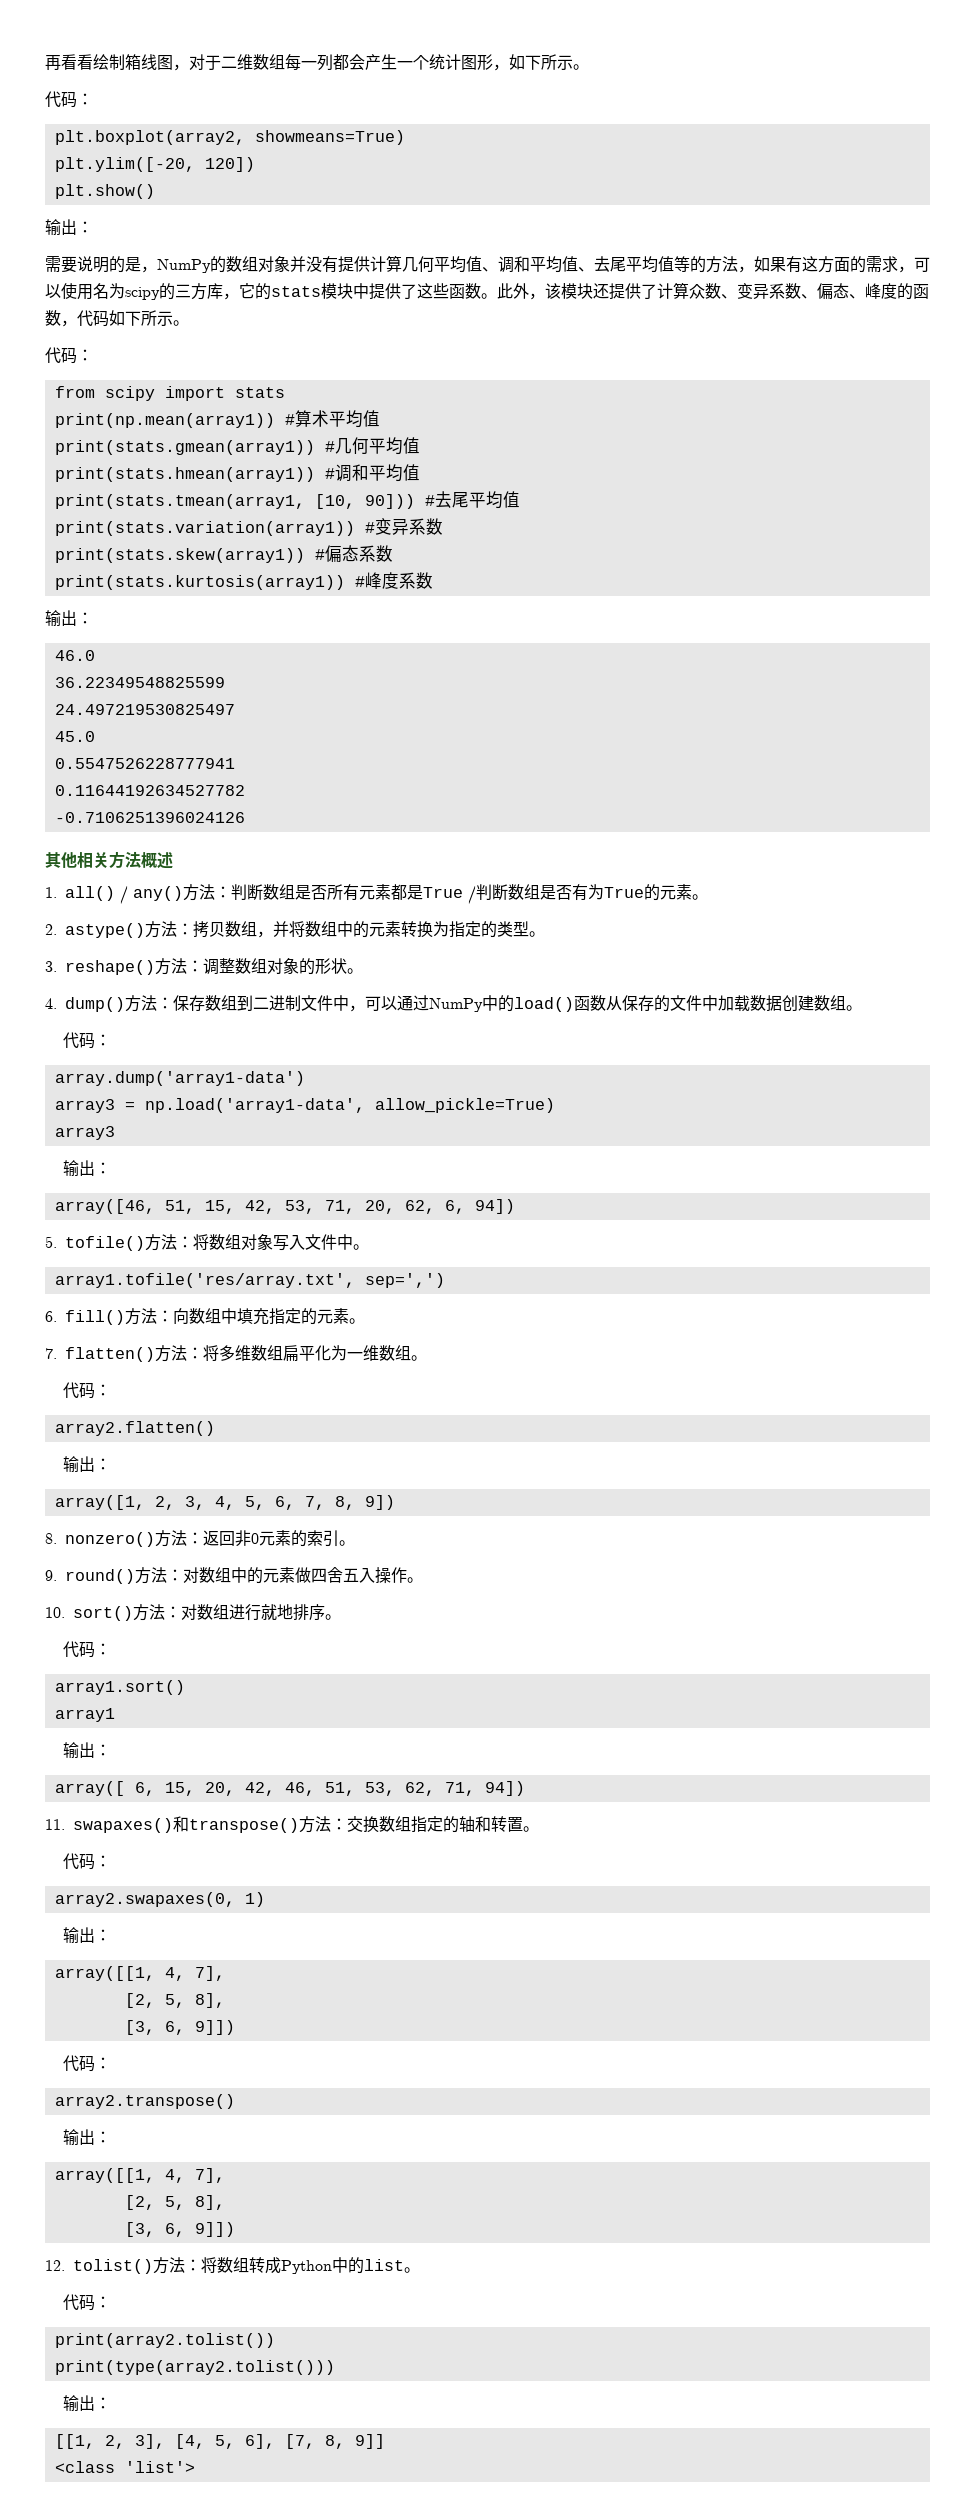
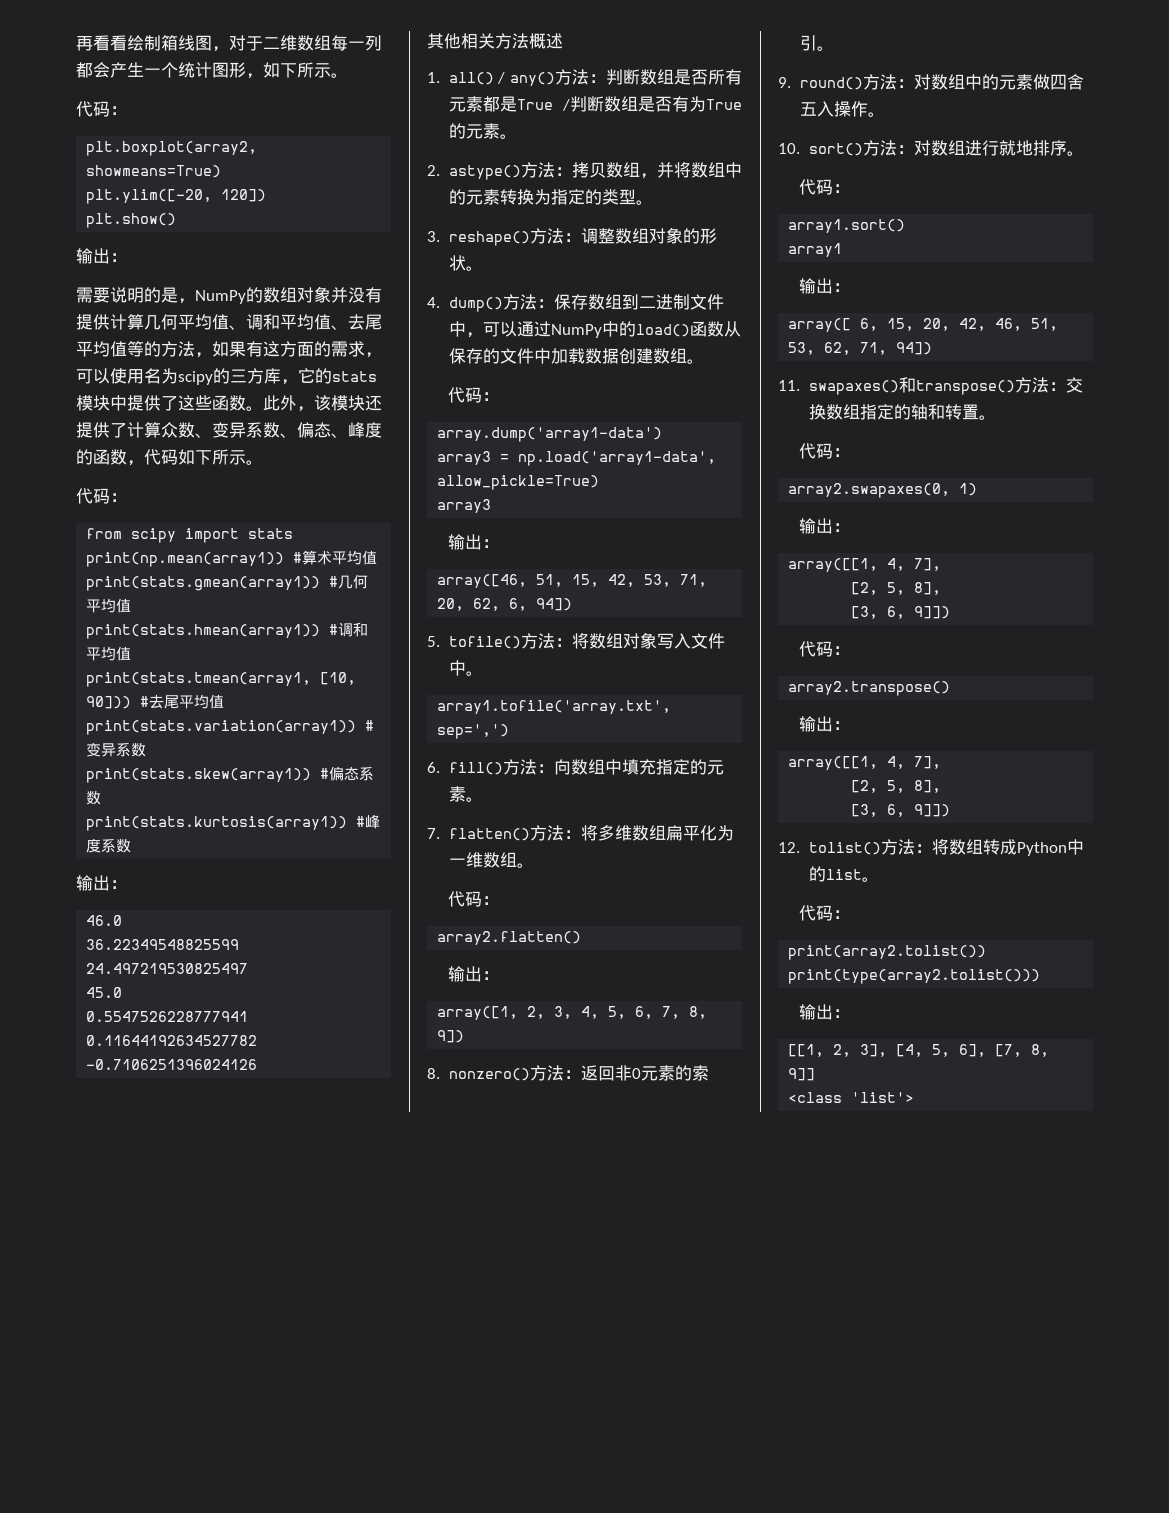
- array1.tofile('res/array.txt', sep=',')
+ array1.tofile('array.txt', sep=',')

